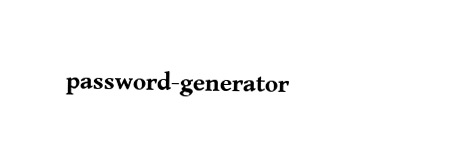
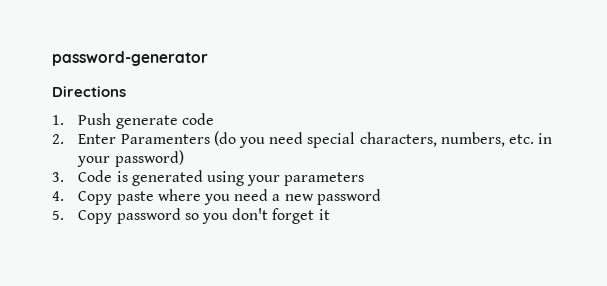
+ Directions
+ 1. Push generate code
+ 2. Enter Paramenters (do you need special characters, numbers, etc. in your password)
+ 3. Code is generated using your parameters
+ 4. Copy paste where you need a new password
+ 5. Copy password so you don't forget it

